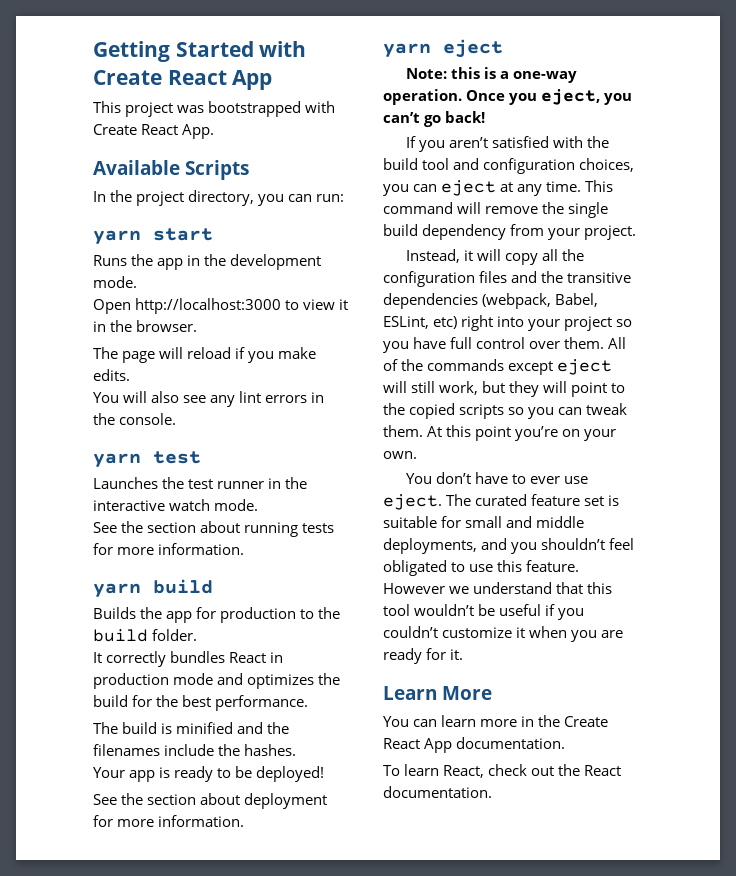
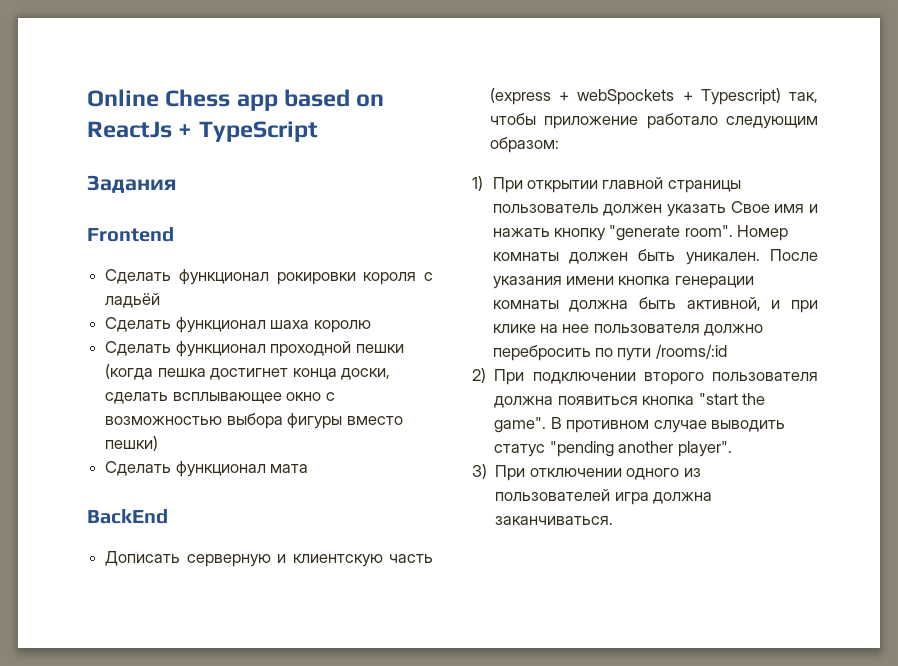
- Getting Started with Create React App
- This project was bootstrapped with Create React App.
- Available Scripts
- In the project directory, you can run:
- yarn start
- Runs the app in the development mode.
- Open http://localhost:3000 to view it in the browser.
- The page will reload if you make edits.
- You will also see any lint errors in the console.
- yarn test
- Launches the test runner in the interactive watch mode.
- See the section about running tests for more information.
- yarn build
- Builds the app for production to the build folder.
- It correctly bundles React in production mode and optimizes the build for the best performance.
- The build is minified and the filenames include the hashes.
- Your app is ready to be deployed!
- See the section about deployment for more information.
- yarn eject
- Note: this is a one-way operation. Once you eject, you can’t go back!
- If you aren’t satisfied with the build tool and configuration choices, you can eject at any time. This command will remove the single build dependency from your project.
- Instead, it will copy all the configuration files and the transitive dependencies (webpack, Babel, ESLint, etc) right into your project so you have full control over them. All of the commands except eject will still work, but they will point to the copied scripts so you can tweak them. At this point you’re on your own.
- You don’t have to ever use eject. The curated feature set is suitable for small and middle deployments, and you shouldn’t feel obligated to use this feature. However we understand that this tool wouldn’t be useful if you couldn’t customize it when you are ready for it.
- Learn More
- You can learn more in the Create React App documentation.
- To learn React, check out the React documentation.
+ Online Chess app based on ReactJs + TypeScript
+ Задания
+ Frontend
+ Сделать функционал рокировки короля с ладьёй
+ Сделать функционал шаха королю
+ Сделать функционал проходной пешки (когда пешка достигнет конца доски, сделать всплывающее окно с возможностью выбора фигуры вместо пешки)
+ Сделать функционал мата
+ BackEnd
+ Дописать серверную и клиентскую часть (express + webSpockets + Typescript) так, чтобы приложение работало следующим образом:
+ 1) При открытии главной страницы пользователь должен указать Свое имя и нажать кнопку "generate room". Номер комнаты должен быть уникален. После указания имени кнопка генерации комнаты должна быть активной, и при клике на нее пользователя должно перебросить по пути /rooms/:id
+ 2) При подключении второго пользователя должна появиться кнопка "start the game". В противном случае выводить статус "pending another player".
+ 3) При отключении одного из пользователей игра должна заканчиваться.

